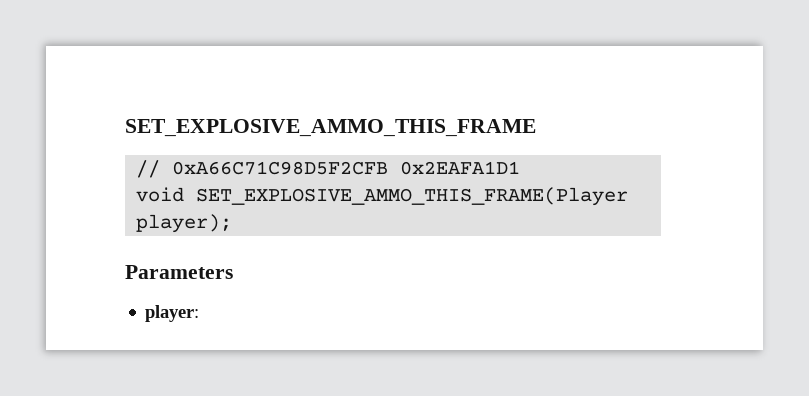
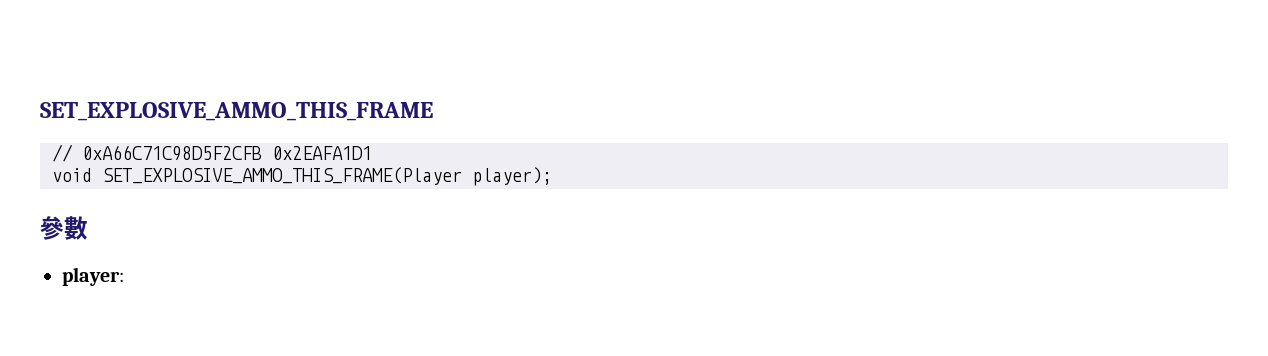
- Parameters
+ 參數

